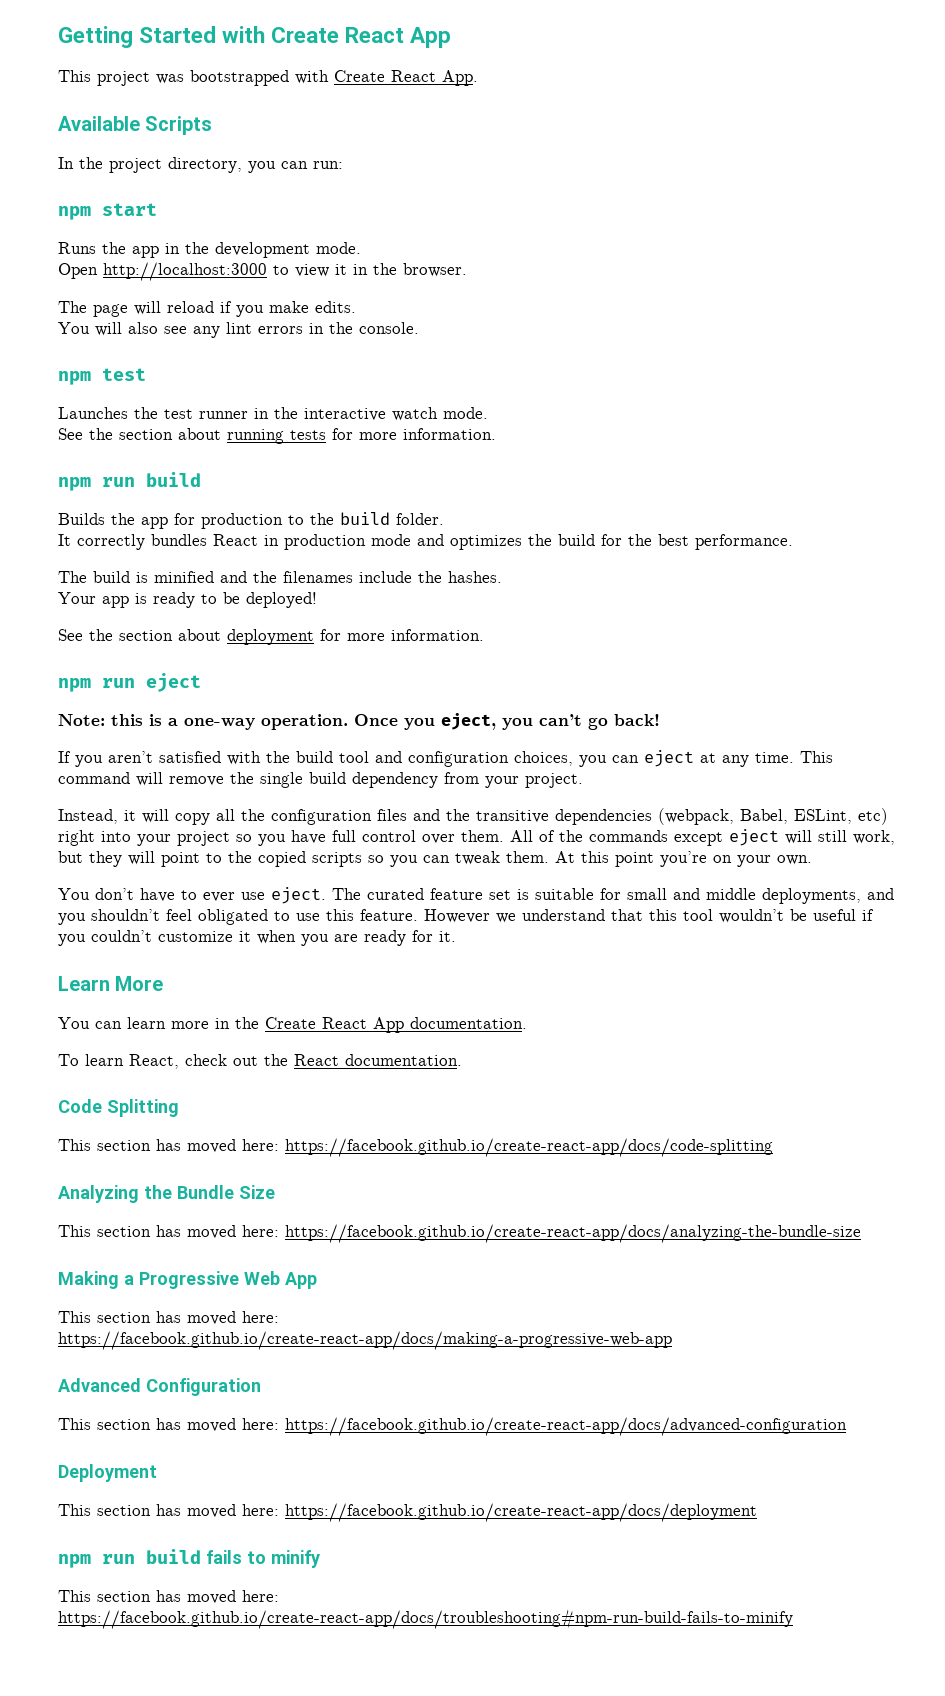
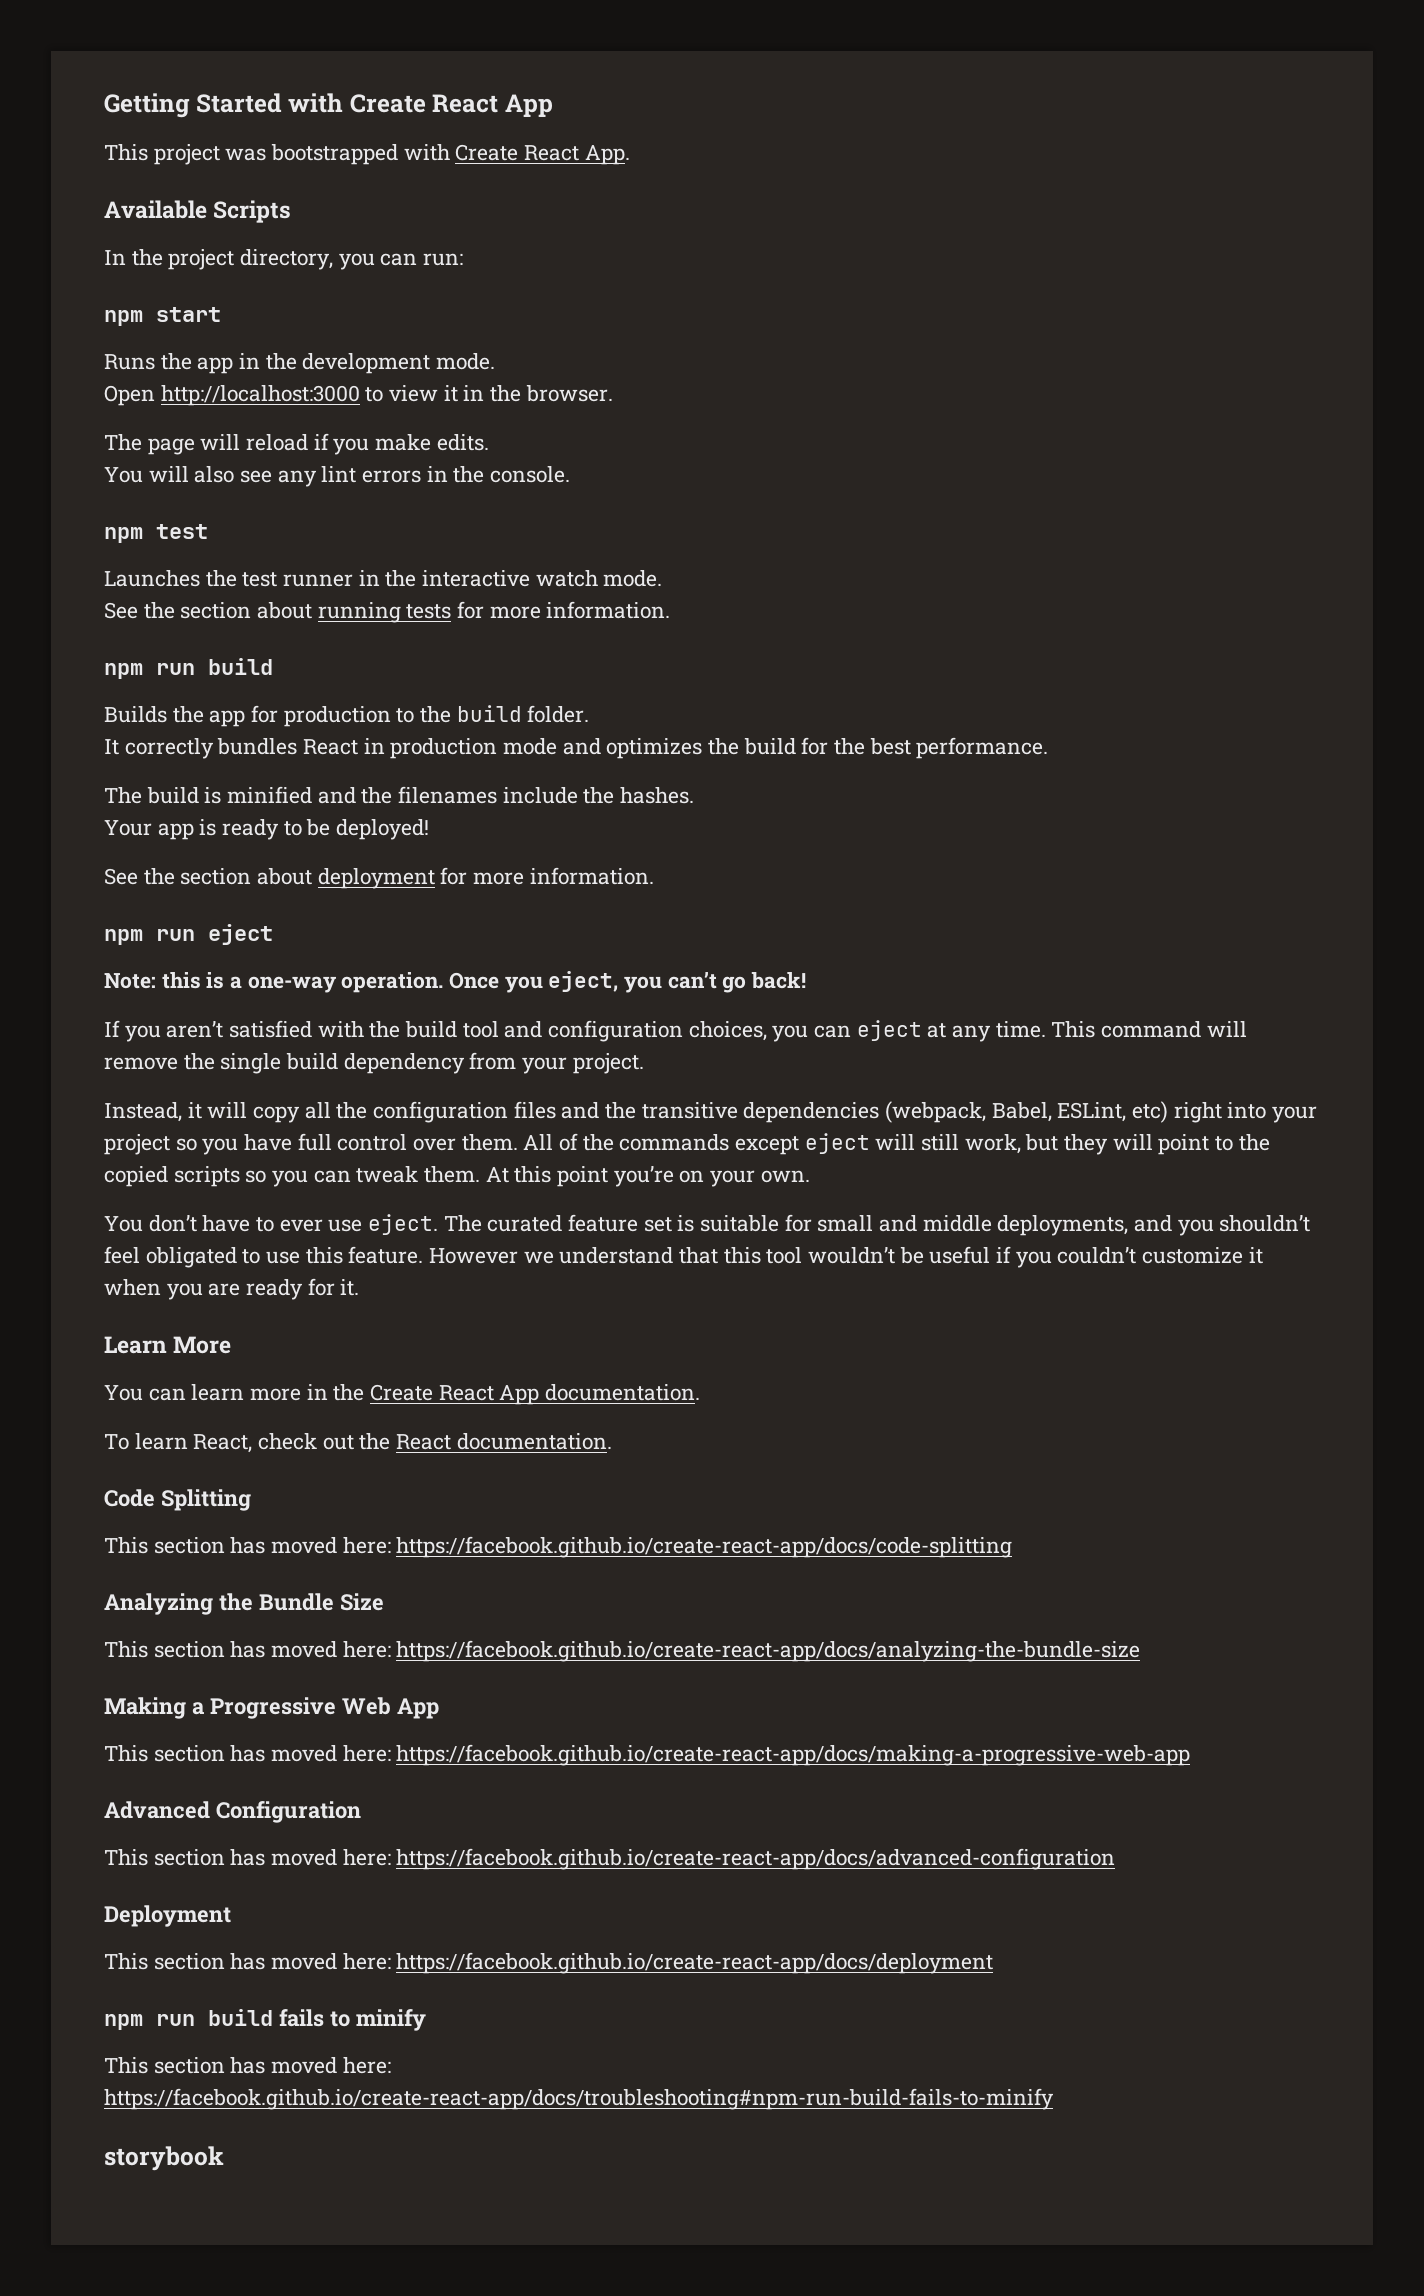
+ storybook

